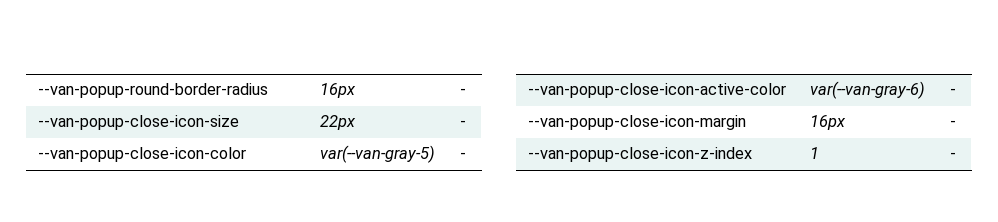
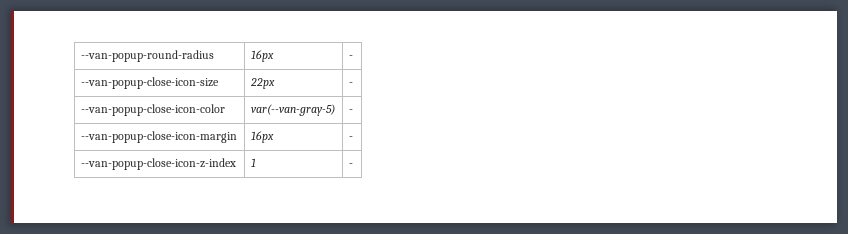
- --van-popup-round-border-radius | 16px | -
+ --van-popup-round-radius | 16px | -
- --van-popup-close-icon-active-color | var(--van-gray-6) | -

